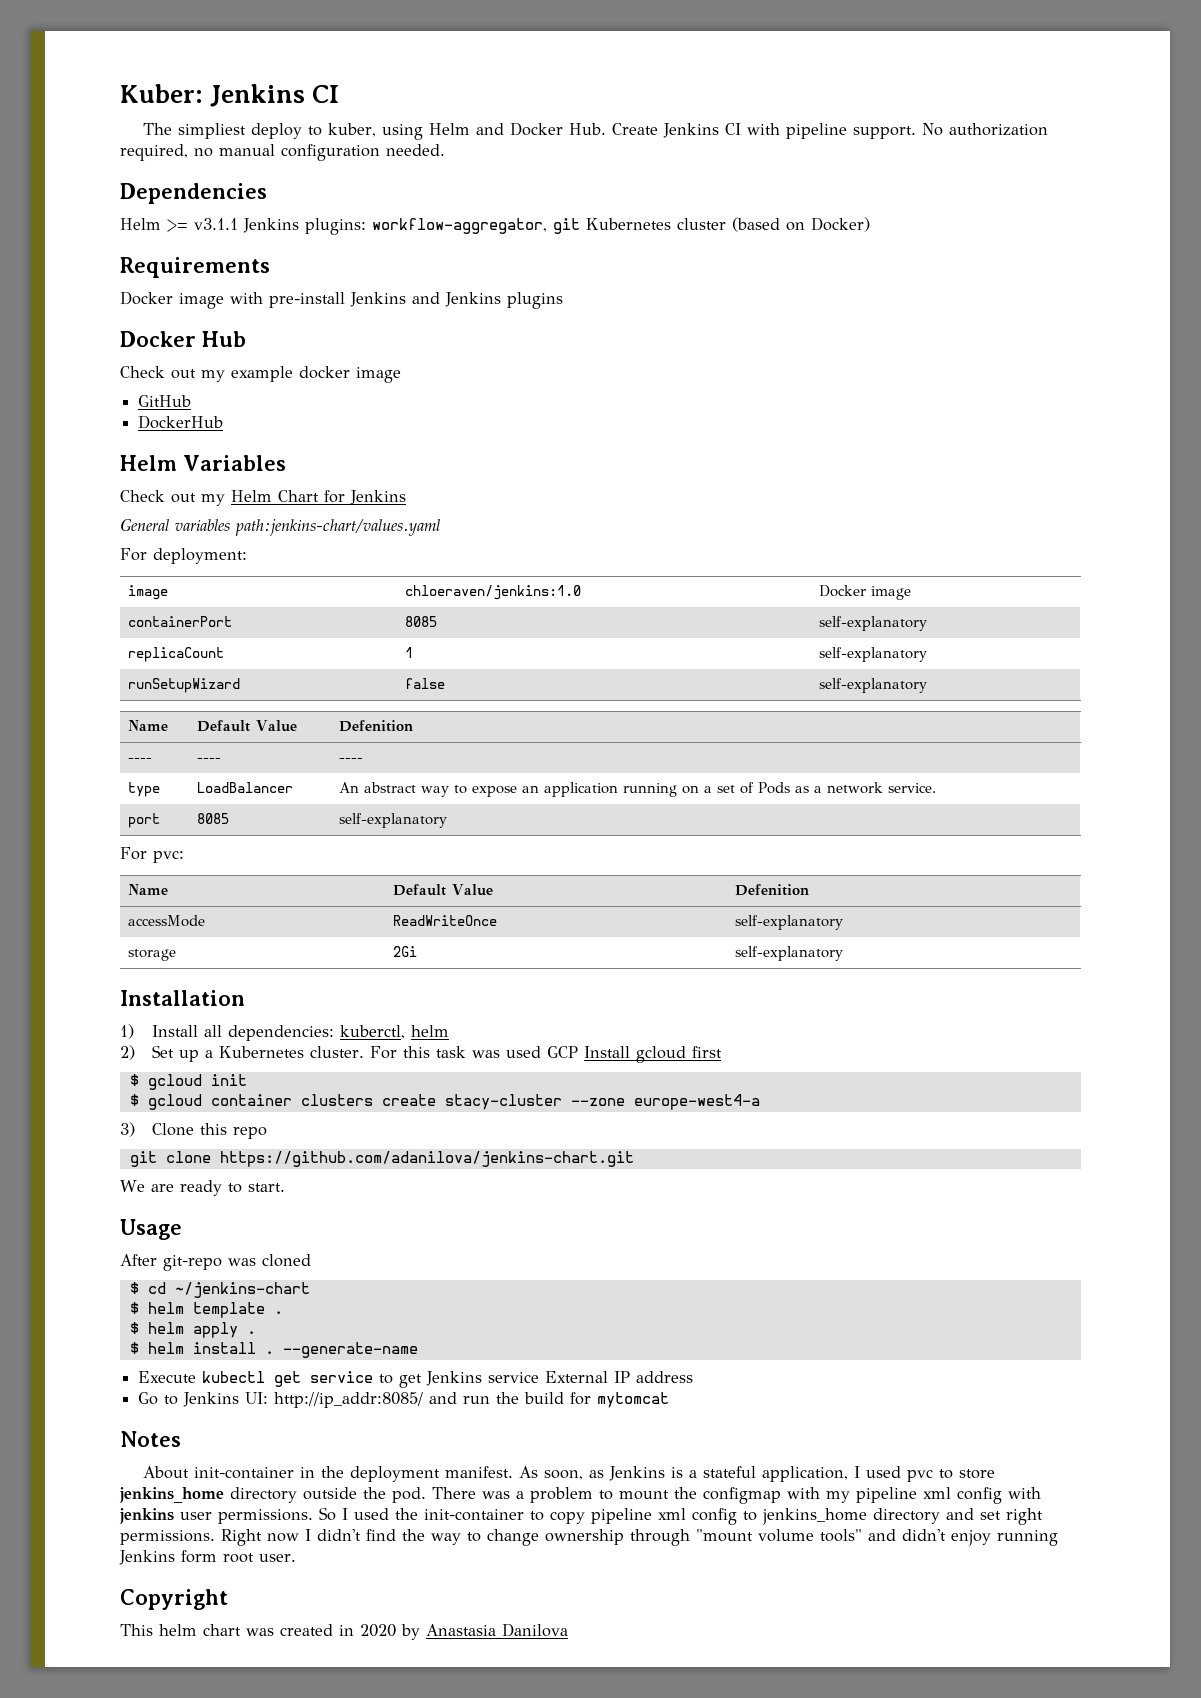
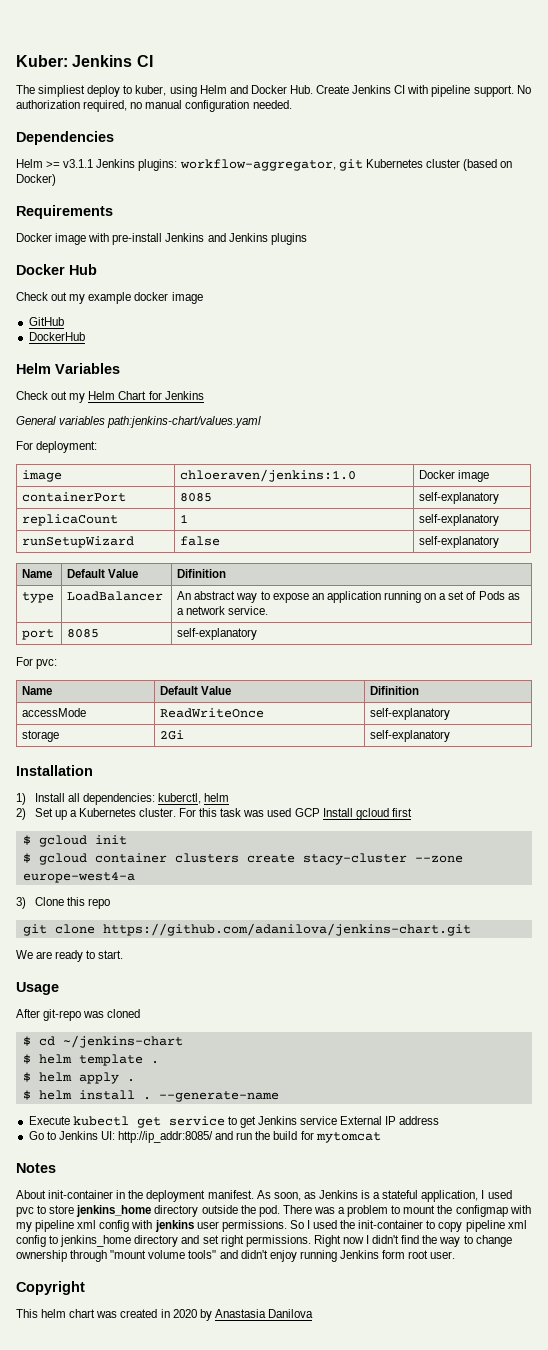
  runSetupWizard | false | self-explanatory
- Name | Default Value | Defenition
- ---- | ---- | ----
+ Name | Default Value | Difinition
  For pvc:
- Name | Default Value | Defenition
+ Name | Default Value | Difinition

